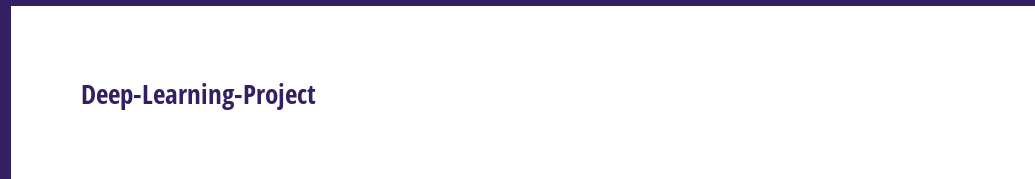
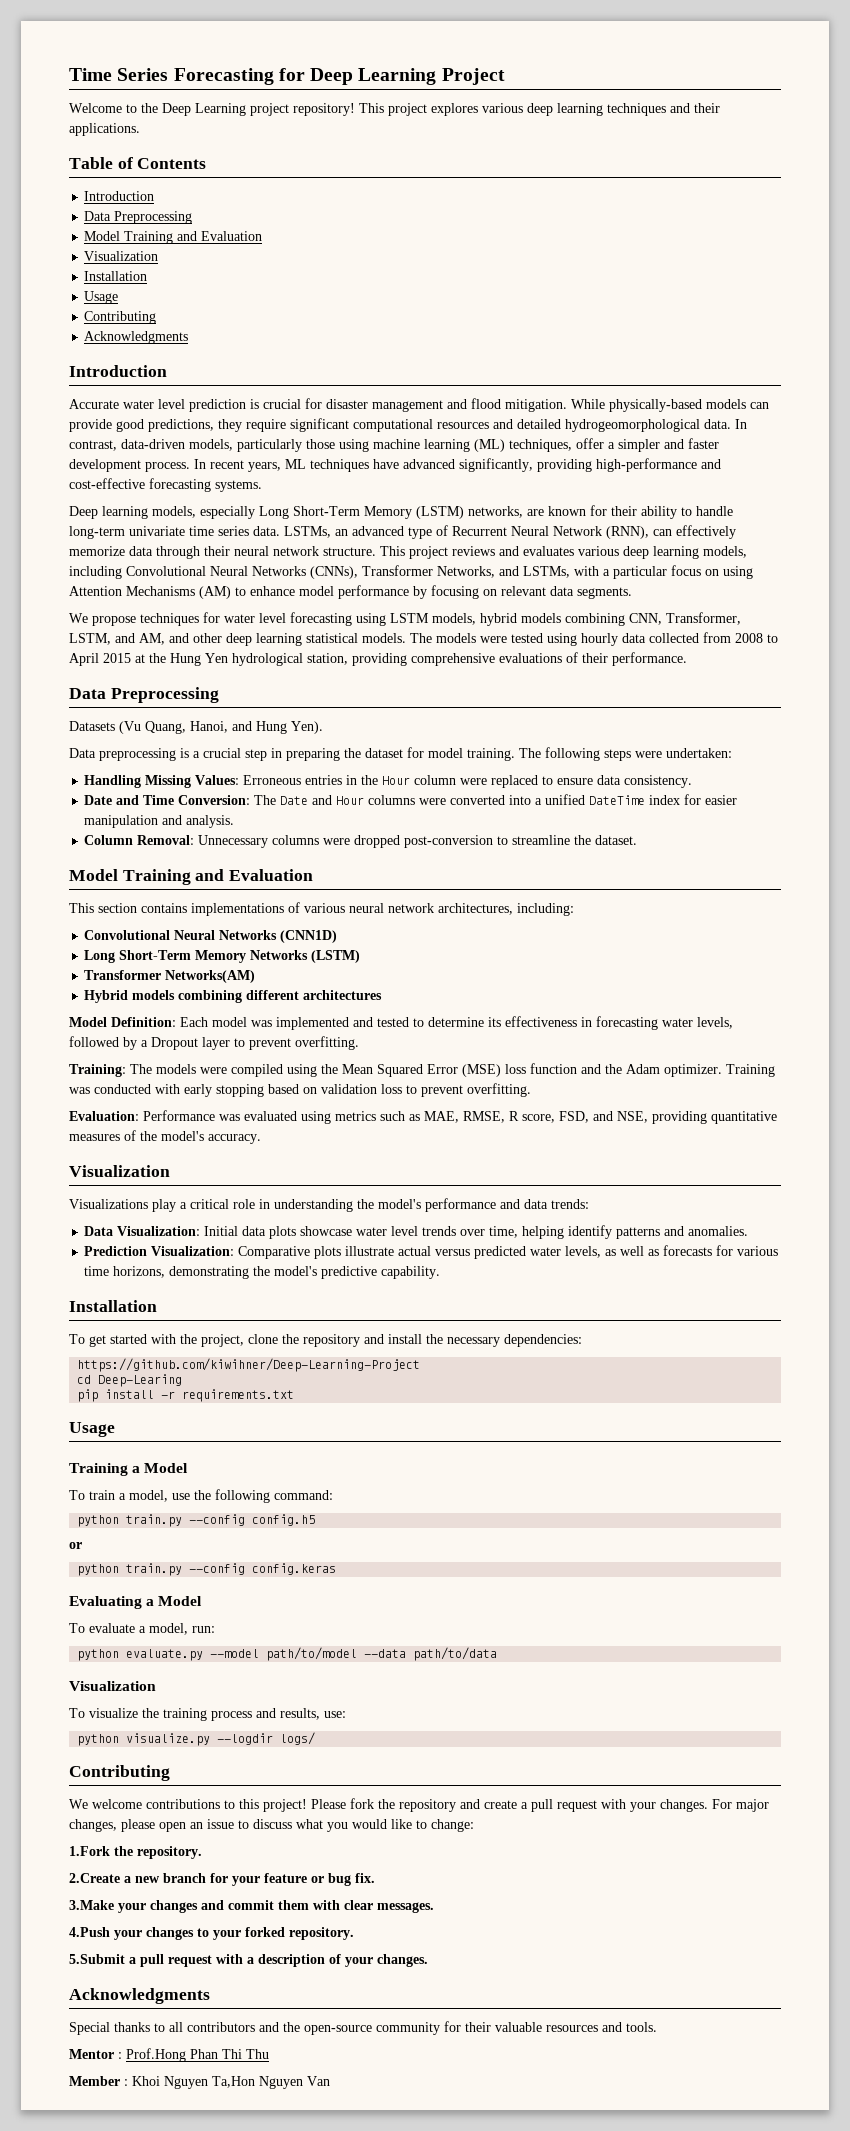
- Deep-Learning-Project
+ Time Series Forecasting for Deep Learning Project
+ Welcome to the Deep Learning project repository! This project explores various deep learning techniques and their applications.
+ Table of Contents
+ Introduction
+ Data Preprocessing
+ Model Training and Evaluation
+ Visualization
+ Installation
+ Usage
+ Contributing
+ Acknowledgments
+ Introduction
+ Accurate water level prediction is crucial for disaster management and flood mitigation. While physically-based models can provide good predictions, they require significant computational resources and detailed hydrogeomorphological data. In contrast, data-driven models, particularly those using machine learning (ML) techniques, offer a simpler and faster development process. In recent years, ML techniques have advanced significantly, providing high-performance and cost-effective forecasting systems.
+ Deep learning models, especially Long Short-Term Memory (LSTM) networks, are known for their ability to handle long-term univariate time series data. LSTMs, an advanced type of Recurrent Neural Network (RNN), can effectively memorize data through their neural network structure. This project reviews and evaluates various deep learning models, including Convolutional Neural Networks (CNNs), Transformer Networks, and LSTMs, with a particular focus on using Attention Mechanisms (AM) to enhance model performance by focusing on relevant data segments.
+ We propose techniques for water level forecasting using LSTM models, hybrid models combining CNN, Transformer, LSTM, and AM, and other deep learning statistical models. The models were tested using hourly data collected from 2008 to April 2015 at the Hung Yen hydrological station, providing comprehensive evaluations of their performance.
+ Data Preprocessing
+ Datasets (Vu Quang, Hanoi, and Hung Yen).
+ Data preprocessing is a crucial step in preparing the dataset for model training. The following steps were undertaken:
+ Handling Missing Values: Erroneous entries in the Hour column were replaced to ensure data consistency.
+ Date and Time Conversion: The Date and Hour columns were converted into a unified DateTime index for easier manipulation and analysis.
+ Column Removal: Unnecessary columns were dropped post-conversion to streamline the dataset.
+ Model Training and Evaluation
+ This section contains implementations of various neural network architectures, including:
+ Convolutional Neural Networks (CNN1D)
+ Long Short-Term Memory Networks (LSTM)
+ Transformer Networks(AM)
+ Hybrid models combining different architectures
+ Model Definition: Each model was implemented and tested to determine its effectiveness in forecasting water levels, followed by a Dropout layer to prevent overfitting.
+ Training: The models were compiled using the Mean Squared Error (MSE) loss function and the Adam optimizer. Training was conducted with early stopping based on validation loss to prevent overfitting.
+ Evaluation: Performance was evaluated using metrics such as MAE, RMSE, R score, FSD, and NSE, providing quantitative measures of the model's accuracy.
+ Visualization
+ Visualizations play a critical role in understanding the model's performance and data trends:
+ Data Visualization: Initial data plots showcase water level trends over time, helping identify patterns and anomalies.
+ Prediction Visualization: Comparative plots illustrate actual versus predicted water levels, as well as forecasts for various time horizons, demonstrating the model's predictive capability.
+ Installation
+ To get started with the project, clone the repository and install the necessary dependencies:
+ https://github.com/kiwihner/Deep-Learning-Project
+ cd Deep-Learing
+ pip install -r requirements.txt
+ Usage
+ Training a Model
+ To train a model, use the following command:
+ python train.py --config config.h5
+ or
+ python train.py --config config.keras
+ Evaluating a Model
+ To evaluate a model, run:
+ python evaluate.py --model path/to/model --data path/to/data
+ Visualization
+ To visualize the training process and results, use:
+ python visualize.py --logdir logs/
+ Contributing
+ We welcome contributions to this project! Please fork the repository and create a pull request with your changes. For major changes, please open an issue to discuss what you would like to change:
+ 1.Fork the repository.
+ 2.Create a new branch for your feature or bug fix.
+ 3.Make your changes and commit them with clear messages.
+ 4.Push your changes to your forked repository.
+ 5.Submit a pull request with a description of your changes.
+ Acknowledgments
+ Special thanks to all contributors and the open-source community for their valuable resources and tools.
+ Mentor : Prof.Hong Phan Thi Thu
+ Member : Khoi Nguyen Ta,Hon Nguyen Van

